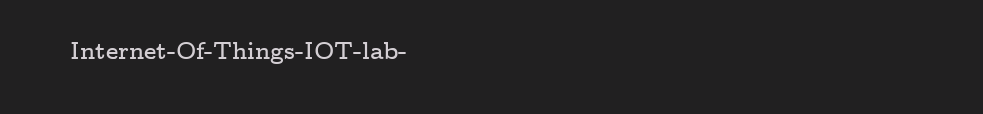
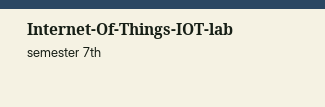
- Internet-Of-Things-IOT-lab-
+ Internet-Of-Things-IOT-lab
+ semester 7th

